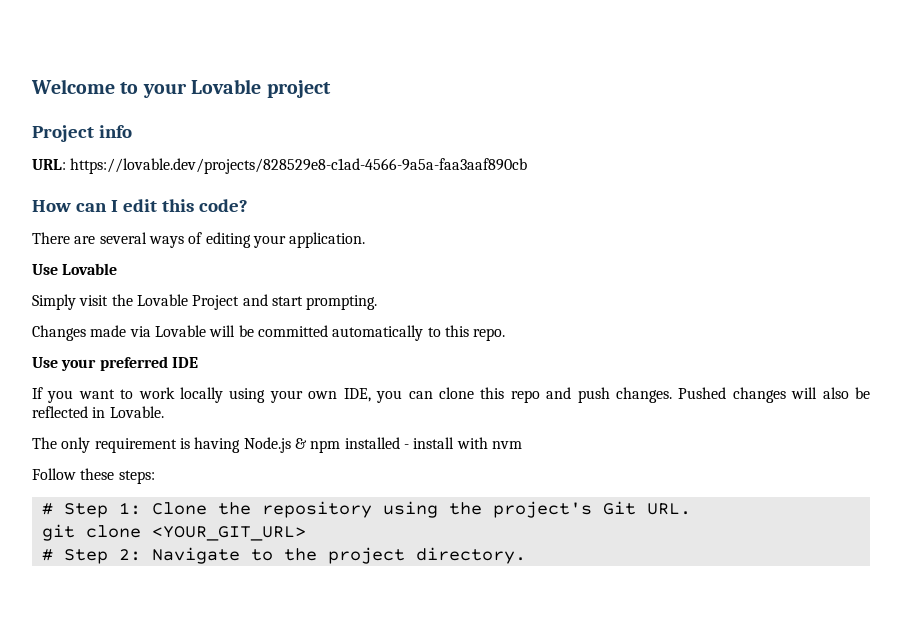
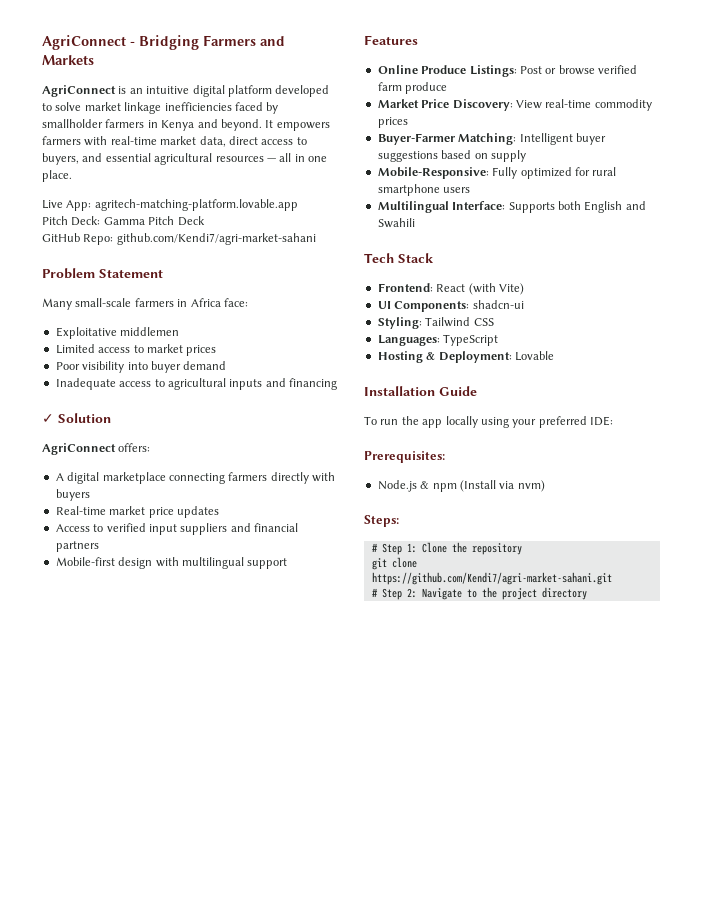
- Welcome to your Lovable project
- Project info
- URL: https://lovable.dev/projects/828529e8-c1ad-4566-9a5a-faa3aaf890cb
- How can I edit this code?
- There are several ways of editing your application.
- Use Lovable
- Simply visit the Lovable Project and start prompting.
- Changes made via Lovable will be committed automatically to this repo.
- Use your preferred IDE
- If you want to work locally using your own IDE, you can clone this repo and push changes. Pushed changes will also be reflected in Lovable.
- The only requirement is having Node.js & npm installed - install with nvm
- Follow these steps:
+ AgriConnect - Bridging Farmers and Markets
+ AgriConnect is an intuitive digital platform developed to solve market linkage inefficiencies faced by smallholder farmers in Kenya and beyond. It empowers farmers with real-time market data, direct access to buyers, and essential agricultural resources — all in one place.
+ Live App: agritech-matching-platform.lovable.app
+ Pitch Deck: Gamma Pitch Deck
+ GitHub Repo: github.com/Kendi7/agri-market-sahani
+ Problem Statement
+ Many small-scale farmers in Africa face:
+ Exploitative middlemen
+ Limited access to market prices
+ Poor visibility into buyer demand
+ Inadequate access to agricultural inputs and financing
+ ✓ Solution
+ AgriConnect offers:
+ A digital marketplace connecting farmers directly with buyers
+ Real-time market price updates
+ Access to verified input suppliers and financial partners
+ Mobile-first design with multilingual support
+ Features
+ Online Produce Listings: Post or browse verified farm produce
+ Market Price Discovery: View real-time commodity prices
+ Buyer-Farmer Matching: Intelligent buyer suggestions based on supply
+ Mobile-Responsive: Fully optimized for rural smartphone users
+ Multilingual Interface: Supports both English and Swahili
+ Tech Stack
+ Frontend: React (with Vite)
+ UI Components: shadcn-ui
+ Styling: Tailwind CSS
+ Languages: TypeScript
+ Hosting & Deployment: Lovable
+ Installation Guide
+ To run the app locally using your preferred IDE:
+ Prerequisites:
+ Node.js & npm (Install via nvm)
+ Steps:
- # Step 1: Clone the repository using the project's Git URL.
+ # Step 1: Clone the repository
- git clone <YOUR_GIT_URL>
+ git clone https://github.com/Kendi7/agri-market-sahani.git
- # Step 2: Navigate to the project directory.
+ # Step 2: Navigate to the project directory

